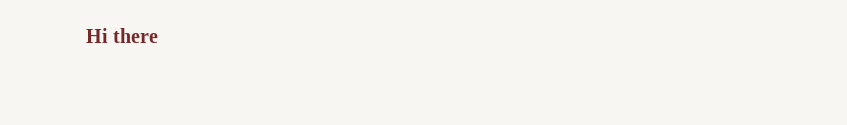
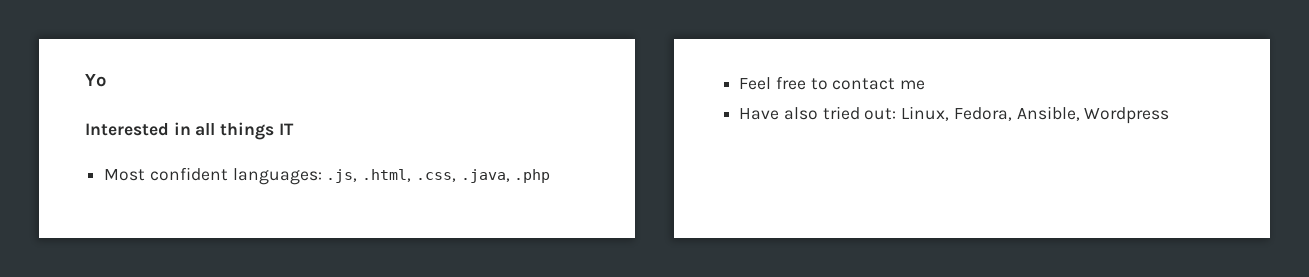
- Hi there
+ Yo
+ Interested in all things IT
+ Most confident languages: .js, .html, .css, .java, .php
+ Feel free to contact me
+ Have also tried out: Linux, Fedora, Ansible, Wordpress

